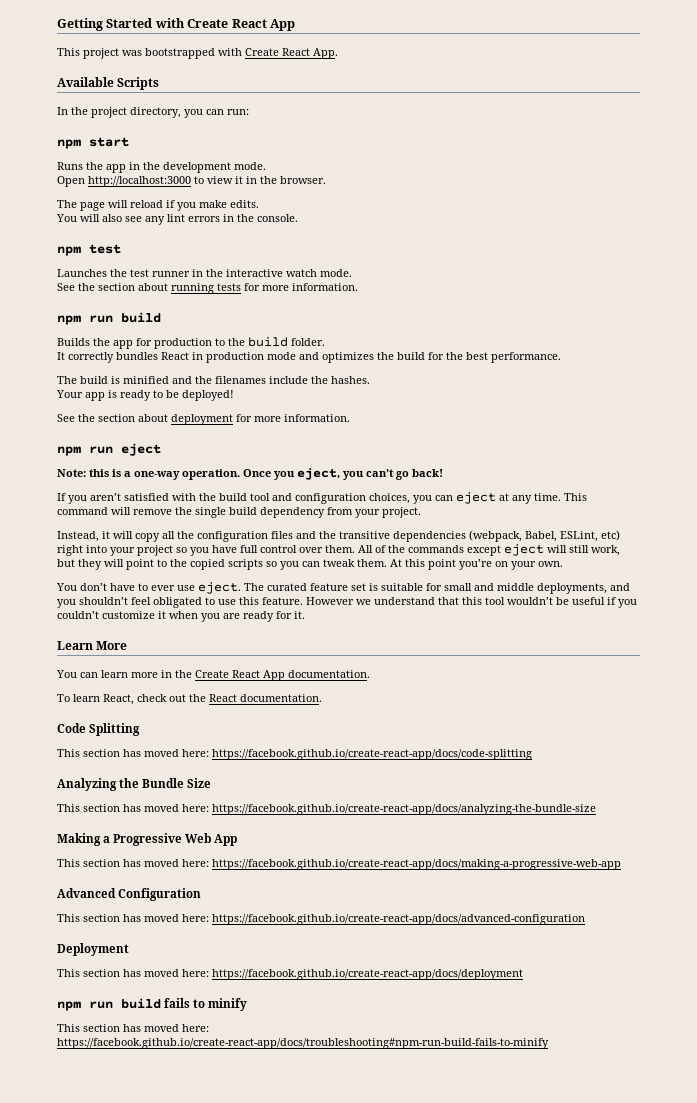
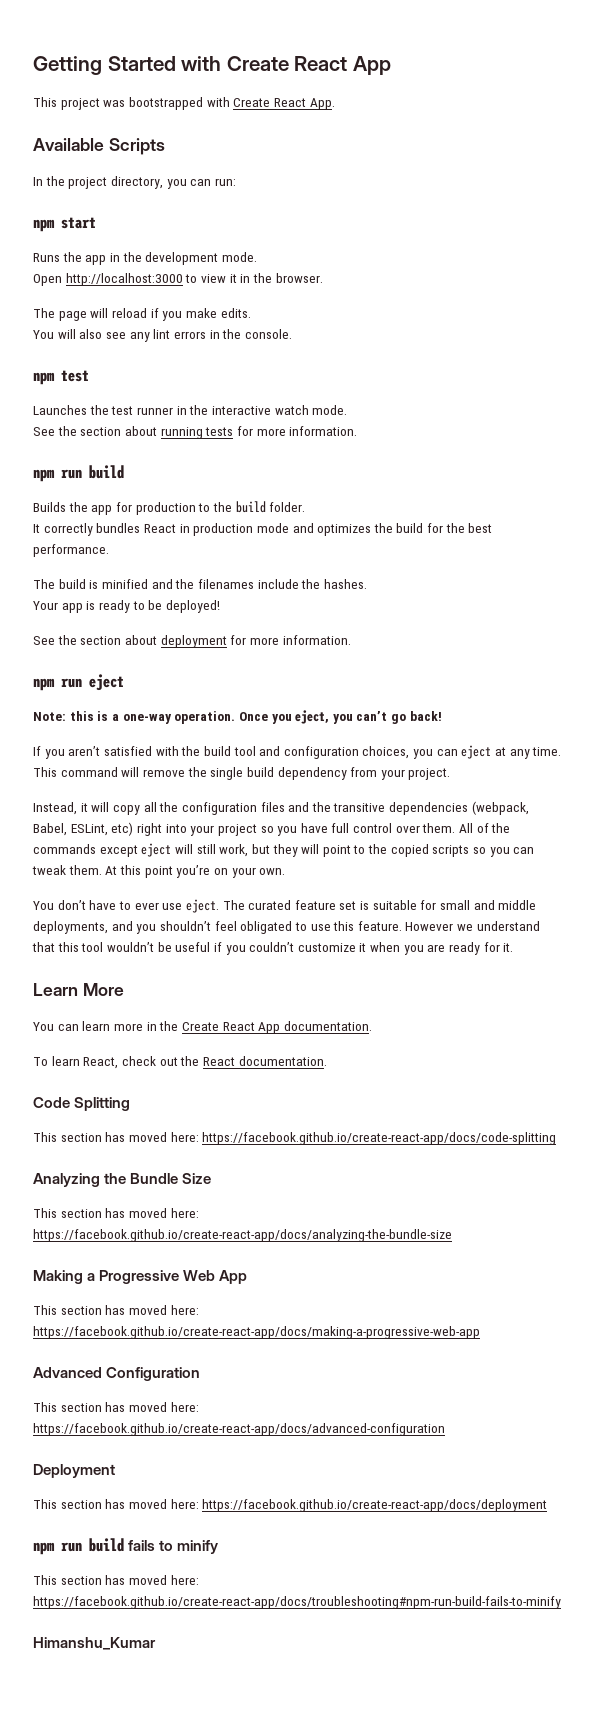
+ Himanshu_Kumar

